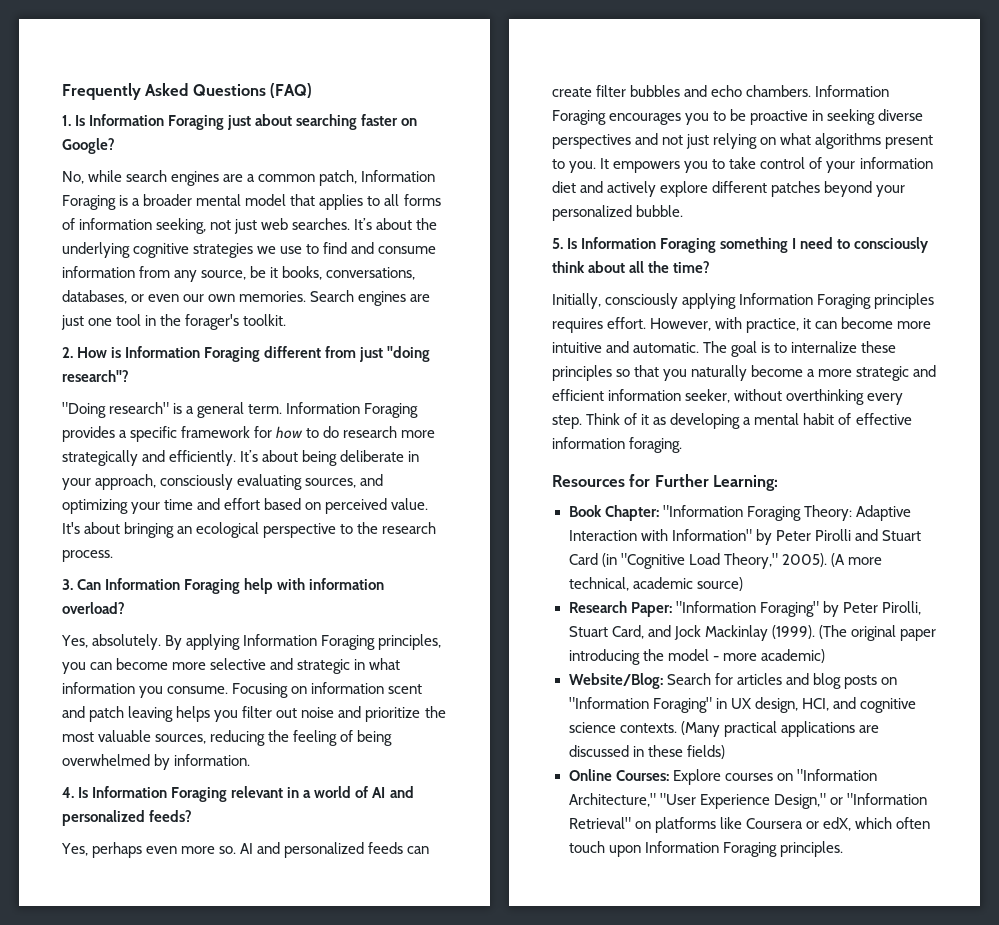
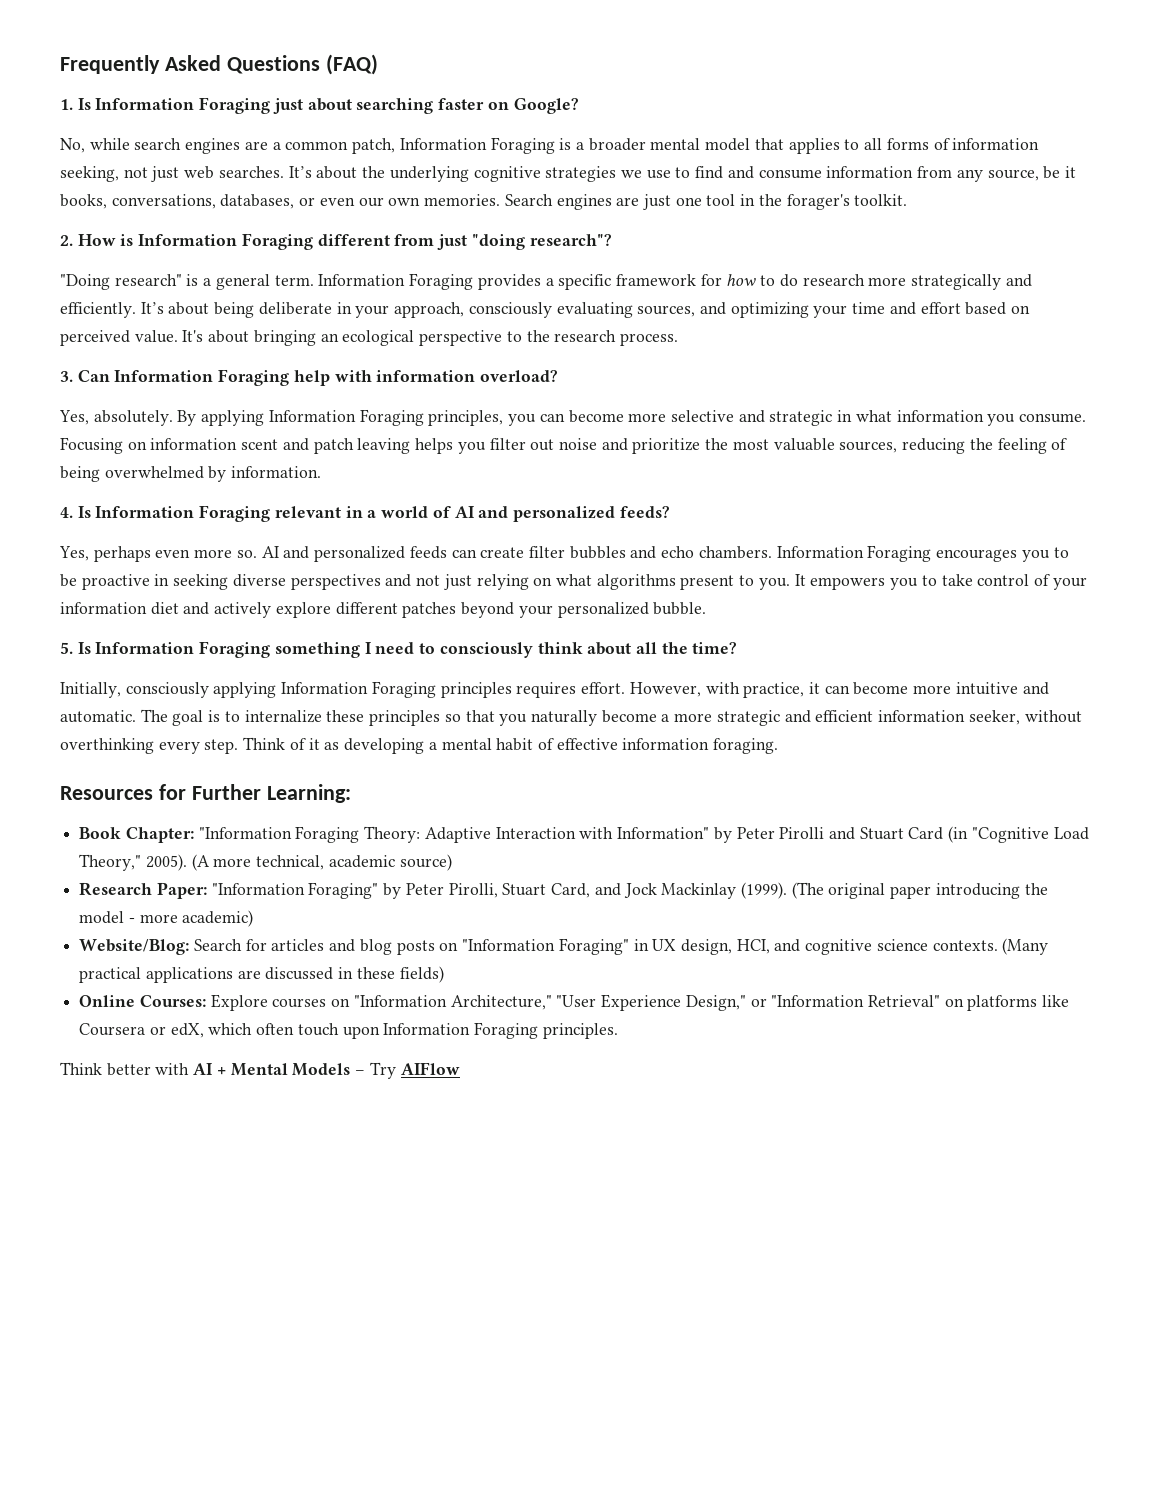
+ Think better with AI + Mental Models – Try AIFlow

